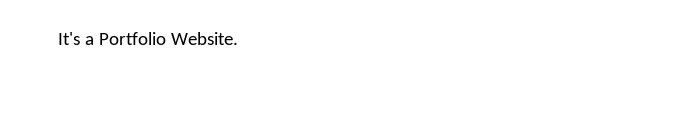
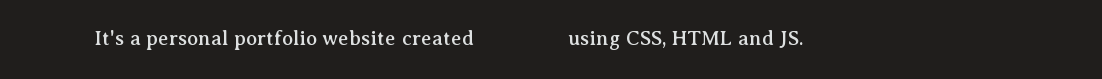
- It's a Portfolio Website.
+ It's a personal portfolio website created using CSS, HTML and JS.

